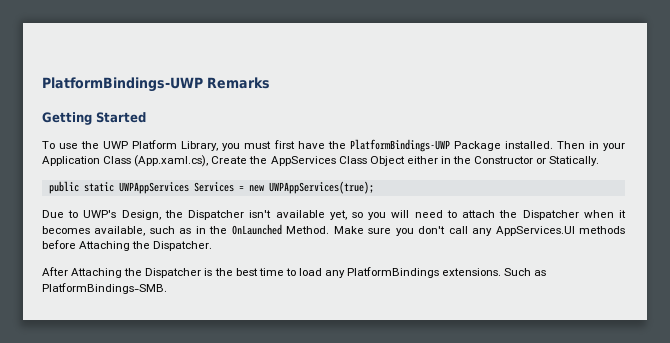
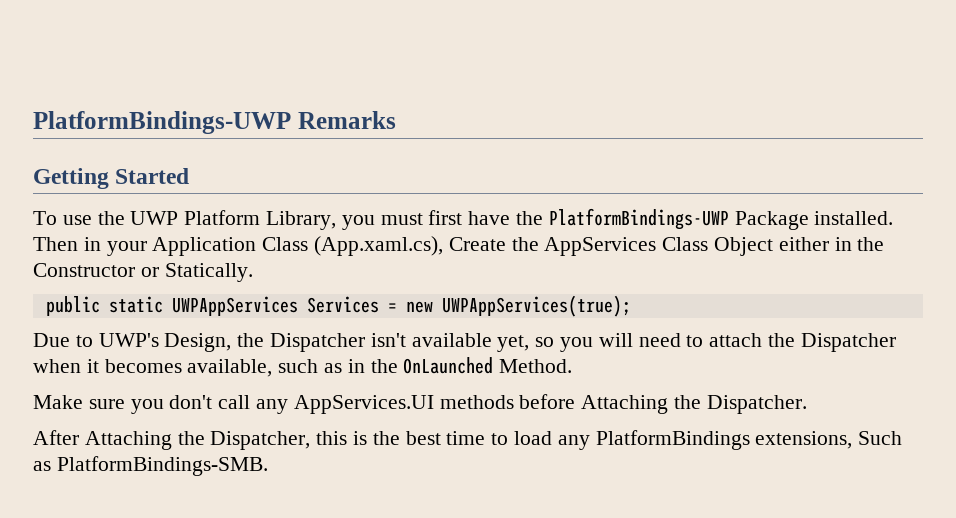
- Due to UWP's Design, the Dispatcher isn't available yet, so you will need to attach the Dispatcher when it becomes available, such as in the OnLaunched Method. Make sure you don't call any AppServices.UI methods before Attaching the Dispatcher.
+ Due to UWP's Design, the Dispatcher isn't available yet, so you will need to attach the Dispatcher when it becomes available, such as in the OnLaunched Method.
+ Make sure you don't call any AppServices.UI methods before Attaching the Dispatcher.
- After Attaching the Dispatcher is the best time to load any PlatformBindings extensions. Such as PlatformBindings-SMB.
+ After Attaching the Dispatcher, this is the best time to load any PlatformBindings extensions, Such as PlatformBindings-SMB.

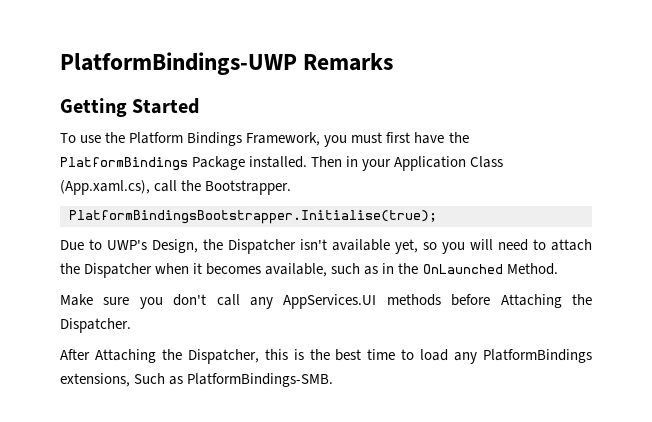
- To use the UWP Platform Library, you must first have the PlatformBindings-UWP Package installed.
+ To use the Platform Bindings Framework, you must first have the PlatformBindings Package installed.
- Then in your Application Class (App.xaml.cs), Create the AppServices Class Object either in the Constructor or Statically.
- public static UWPAppServices Services = new UWPAppServices(true);
+ Then in your Application Class (App.xaml.cs), call the Bootstrapper.
+ PlatformBindingsBootstrapper.Initialise(true);

